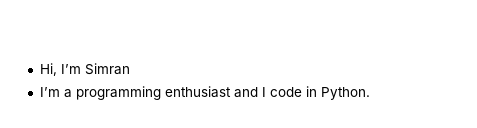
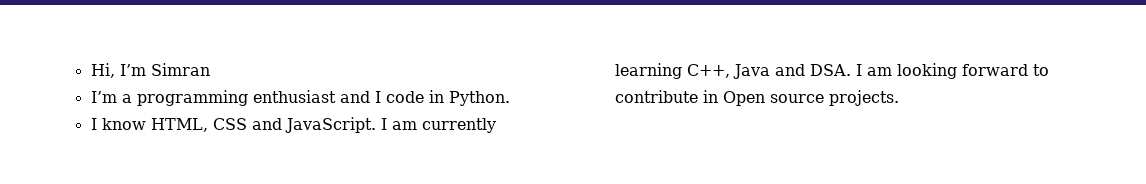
+ I know HTML, CSS and JavaScript. I am currently learning C++, Java and DSA. I am looking forward to contribute in Open source projects.

